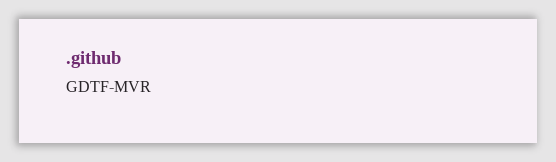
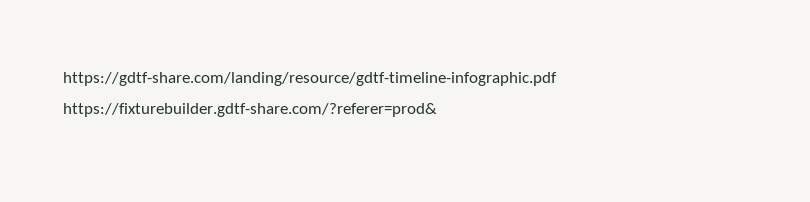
- .github
- GDTF-MVR
+ https://gdtf-share.com/landing/resource/gdtf-timeline-infographic.pdf
+ https://fixturebuilder.gdtf-share.com/?referer=prod&

